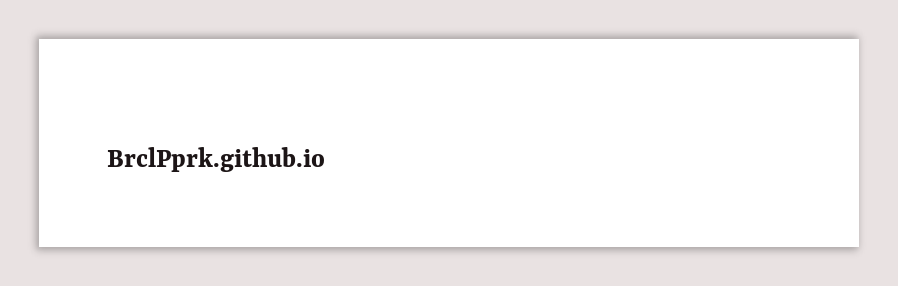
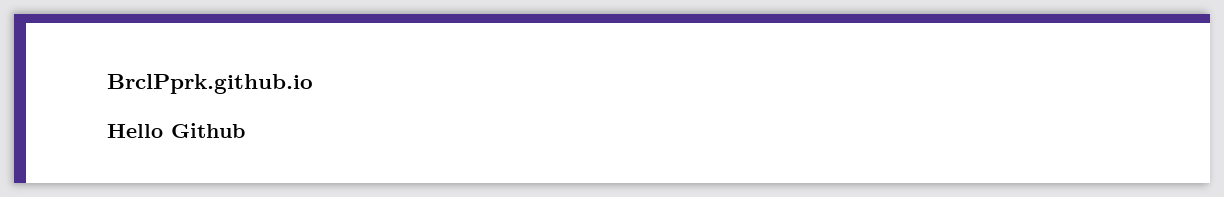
+ Hello Github

